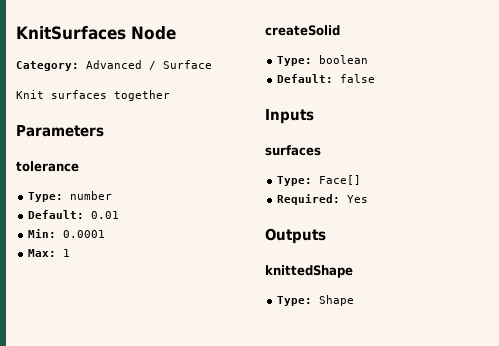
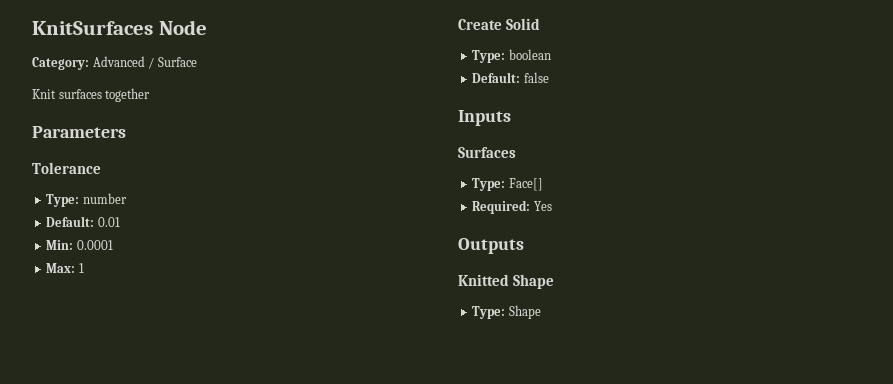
- tolerance
+ Tolerance
- createSolid
+ Create Solid
  Inputs
- surfaces
+ Surfaces
- knittedShape
+ Knitted Shape

